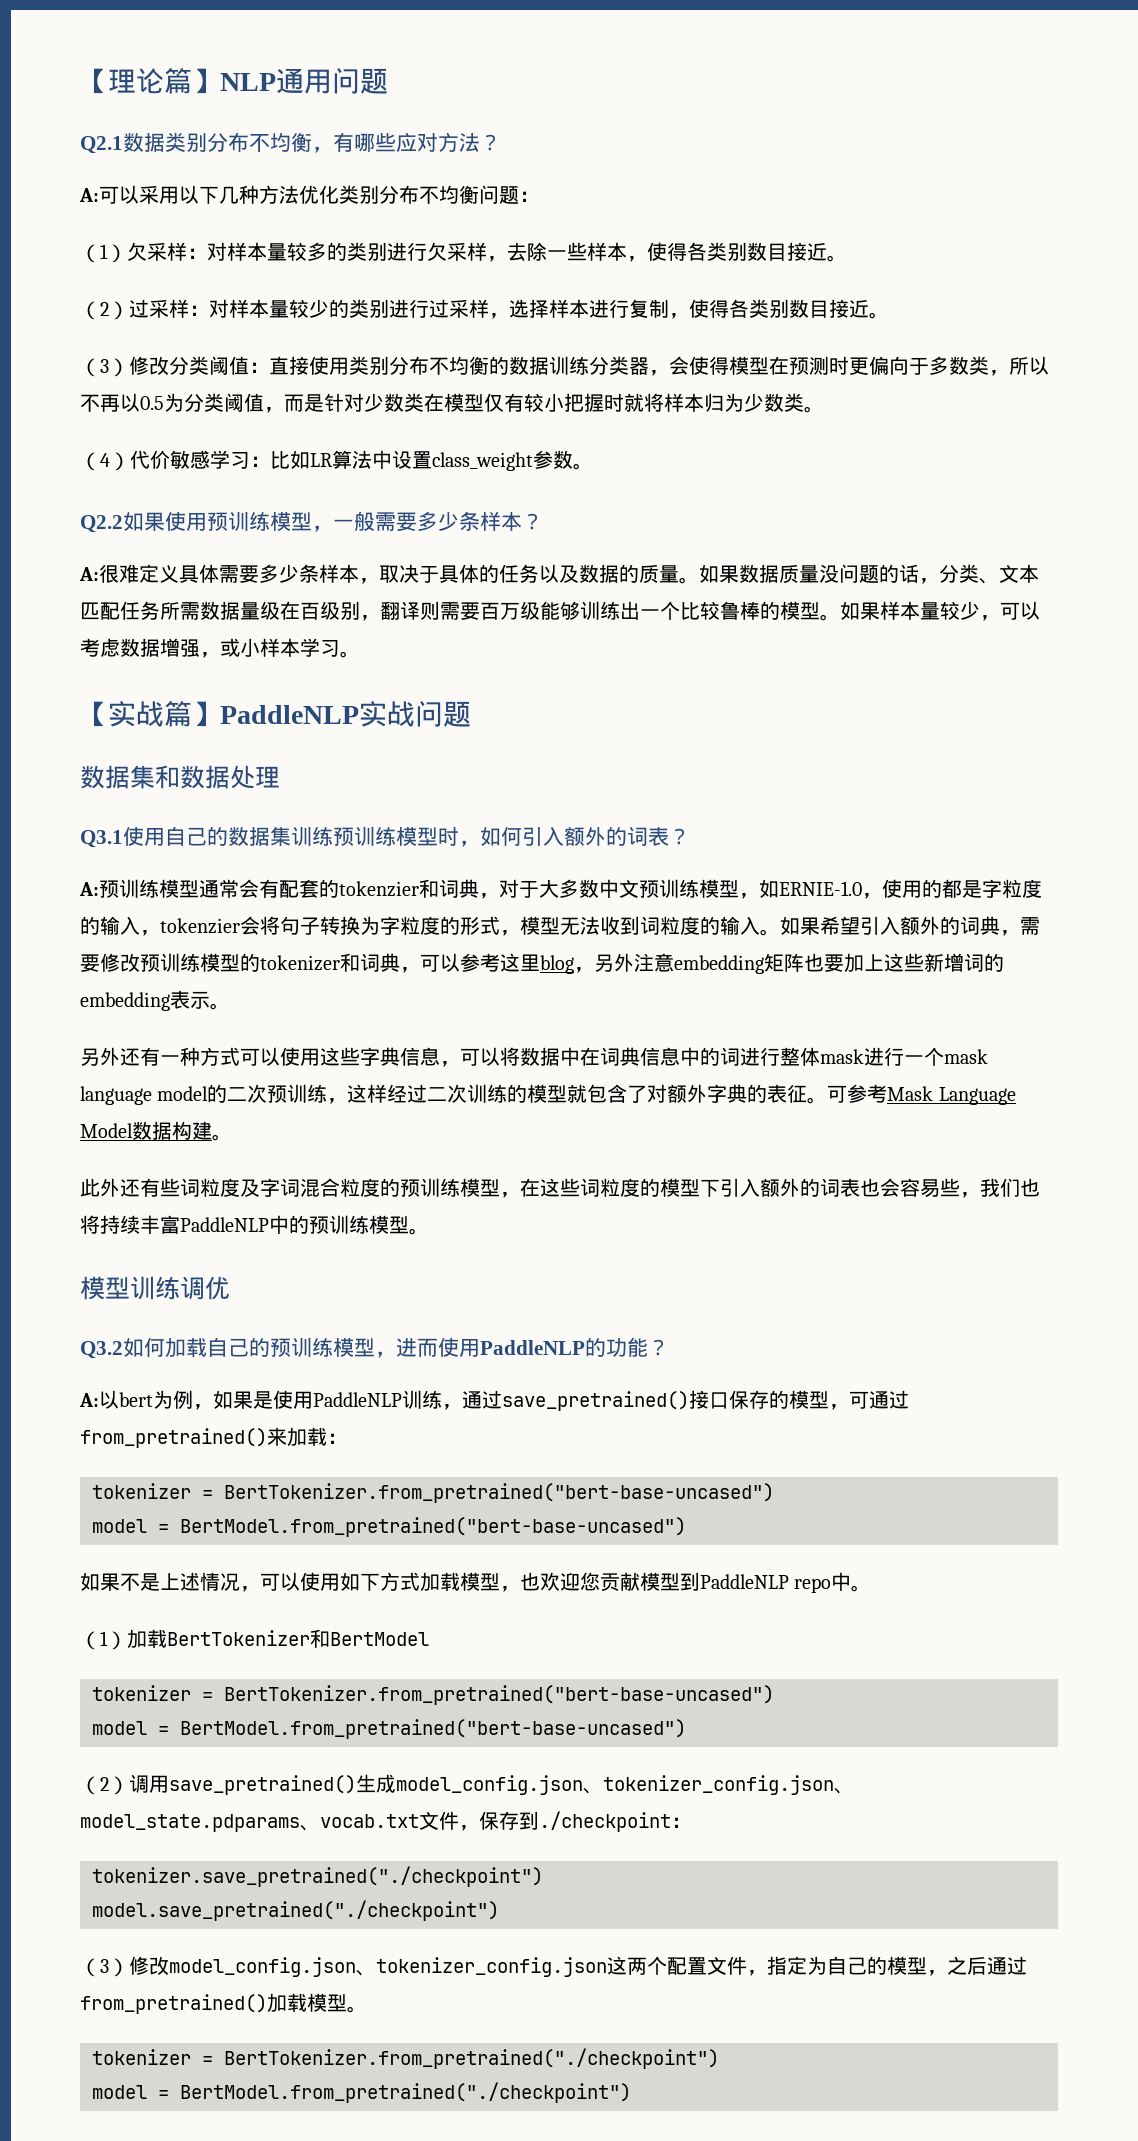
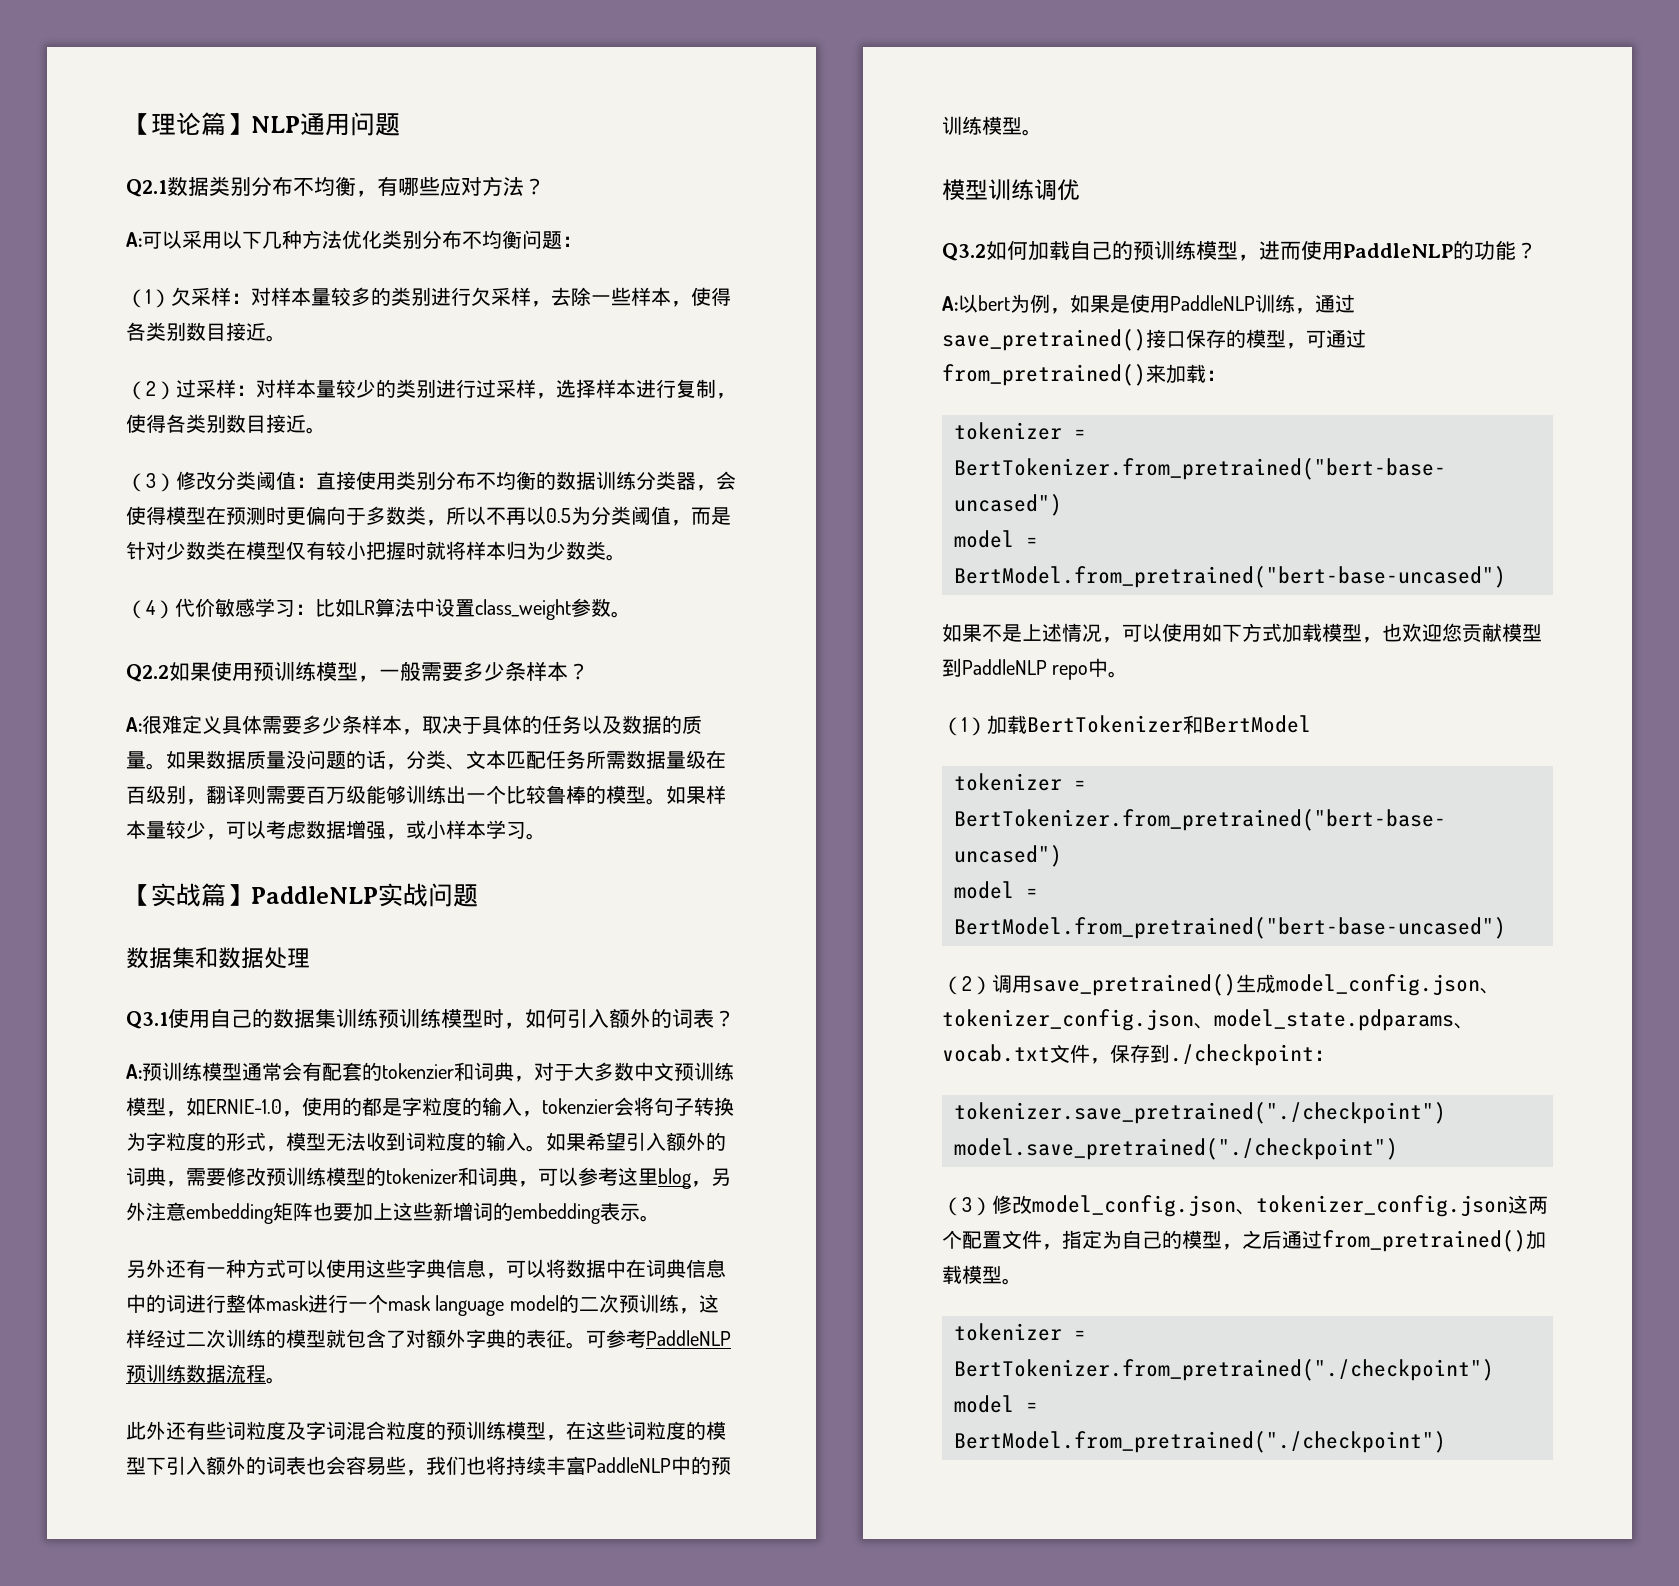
- 可参考Mask Language Model数据构建。
+ 可参考PaddleNLP预训练数据流程。

